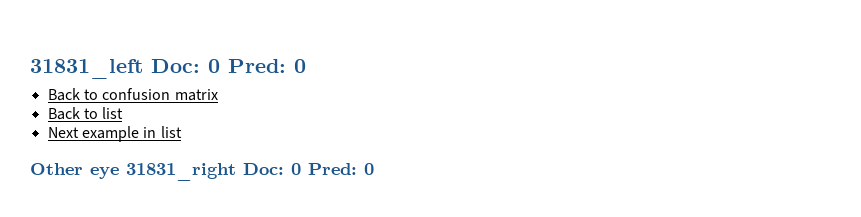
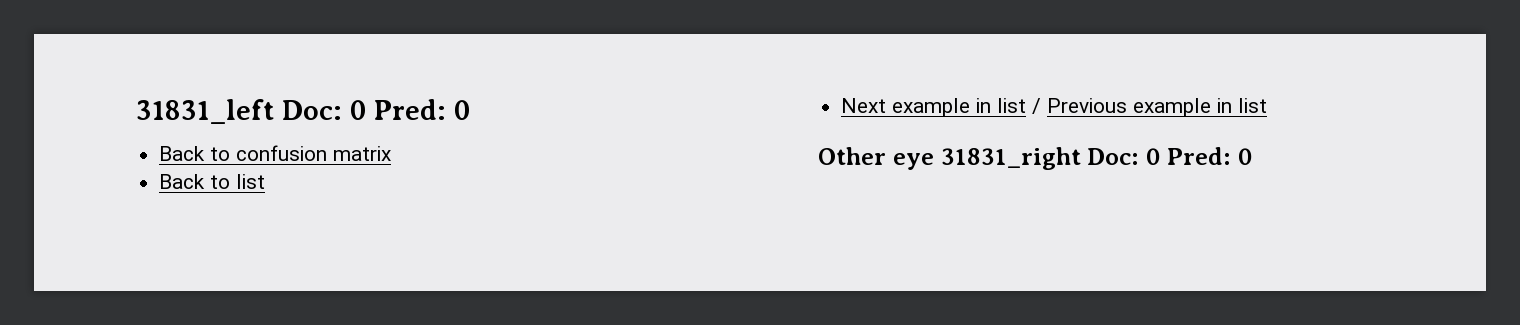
- Next example in list
+ Next example in list / Previous example in list

